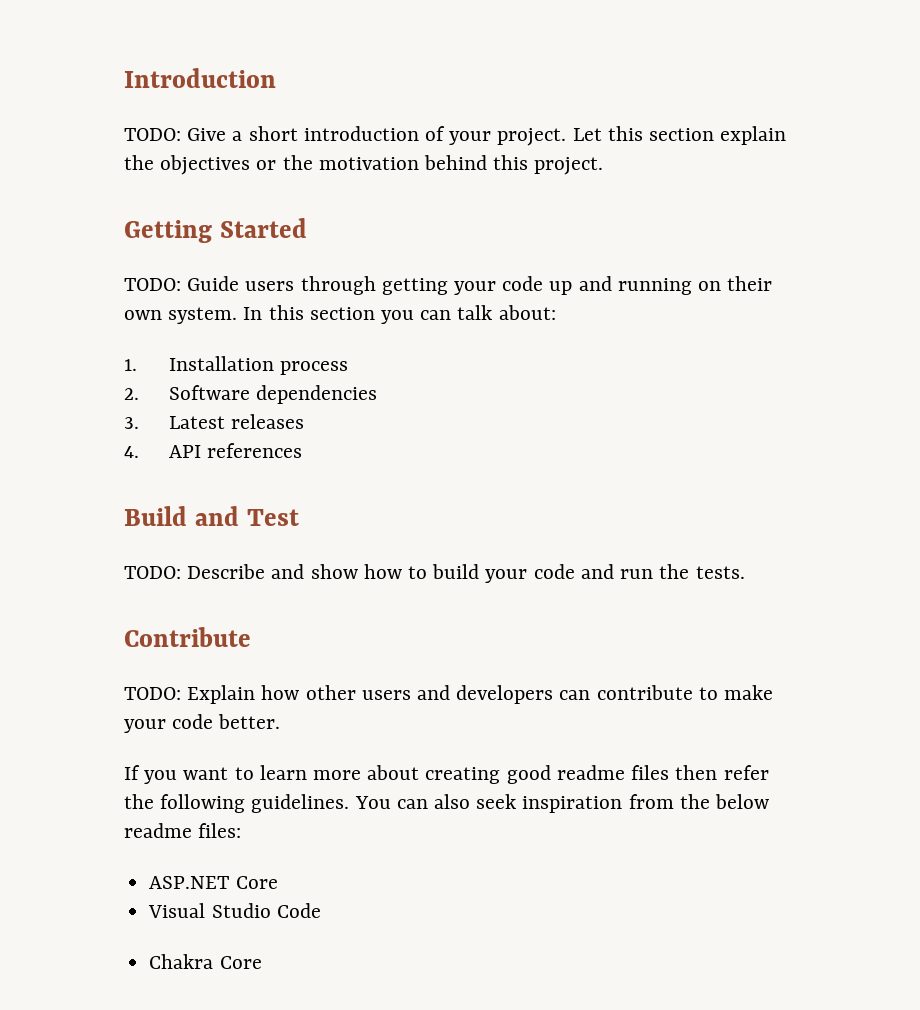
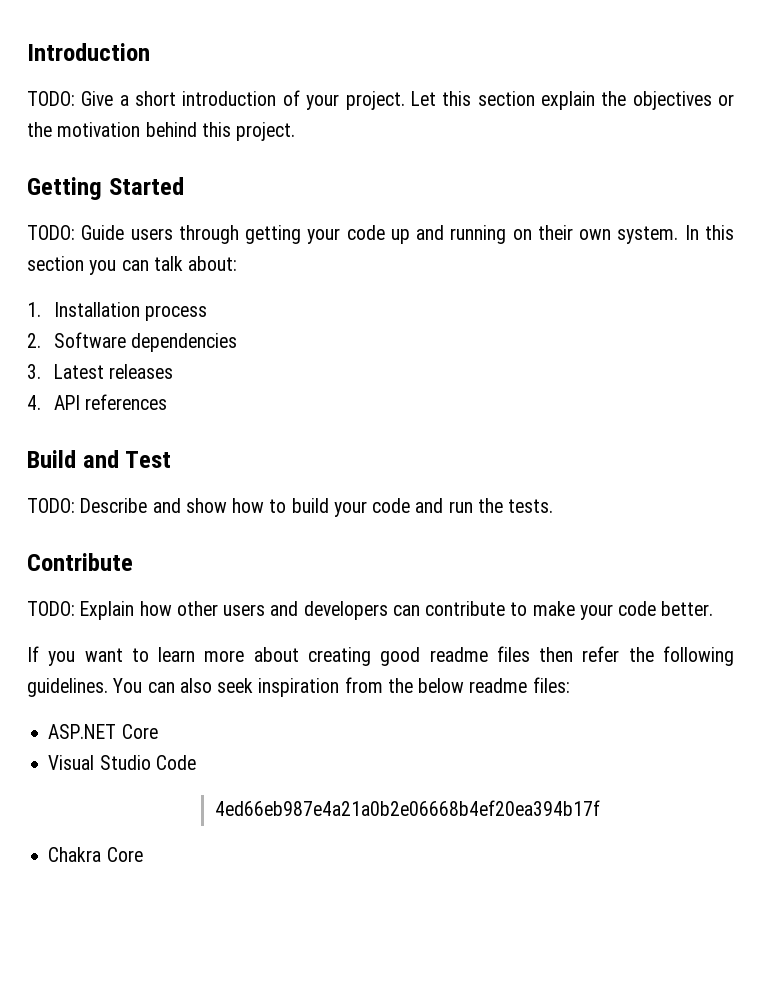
+ 4ed66eb987e4a21a0b2e06668b4ef20ea394b17f

